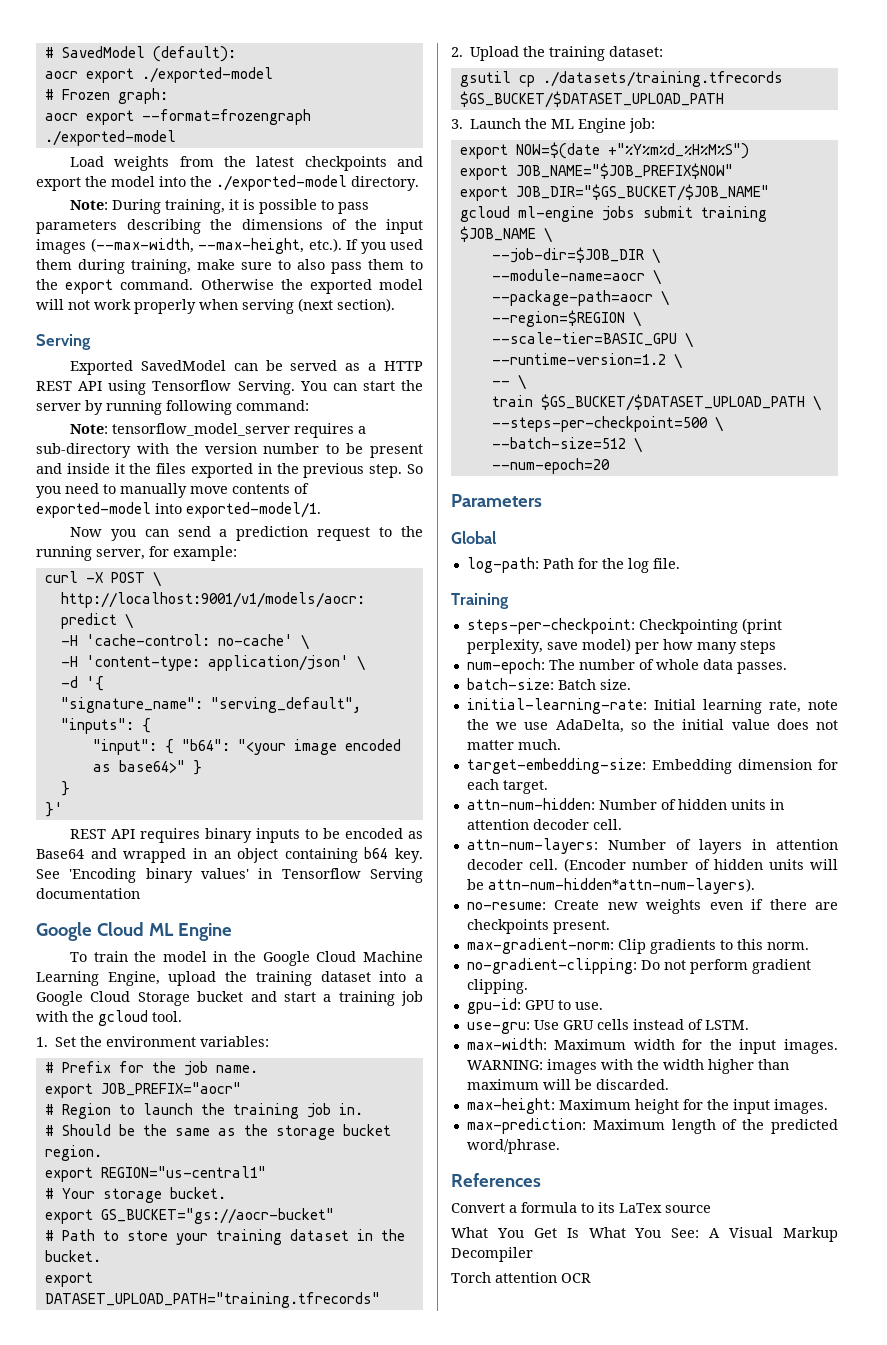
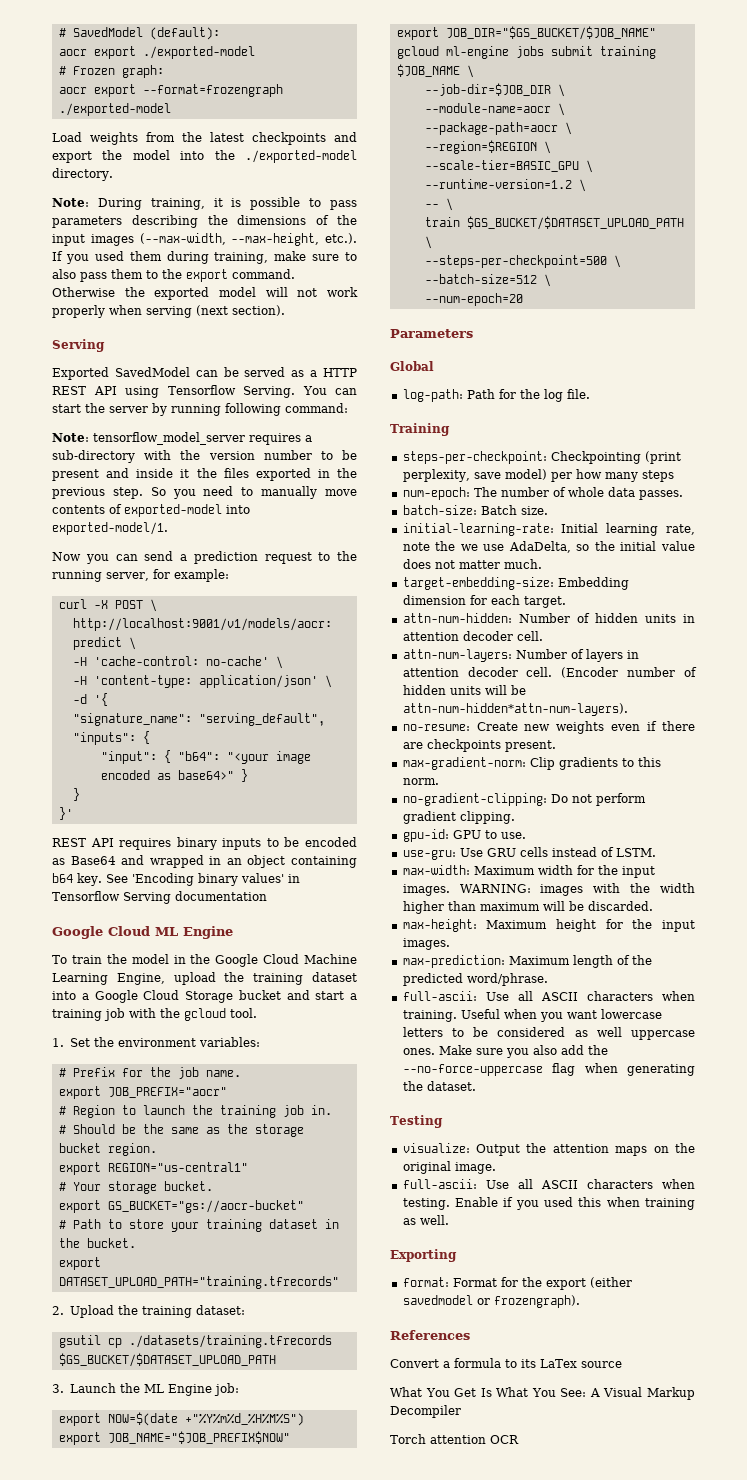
+ full-ascii: Use all ASCII characters when training. Useful when you want lowercase letters to be considered as well uppercase ones. Make sure you also add the --no-force-uppercase flag when generating the dataset.
+ Testing
+ visualize: Output the attention maps on the original image.
+ full-ascii: Use all ASCII characters when testing. Enable if you used this when training as well.
+ Exporting
+ format: Format for the export (either savedmodel or frozengraph).

